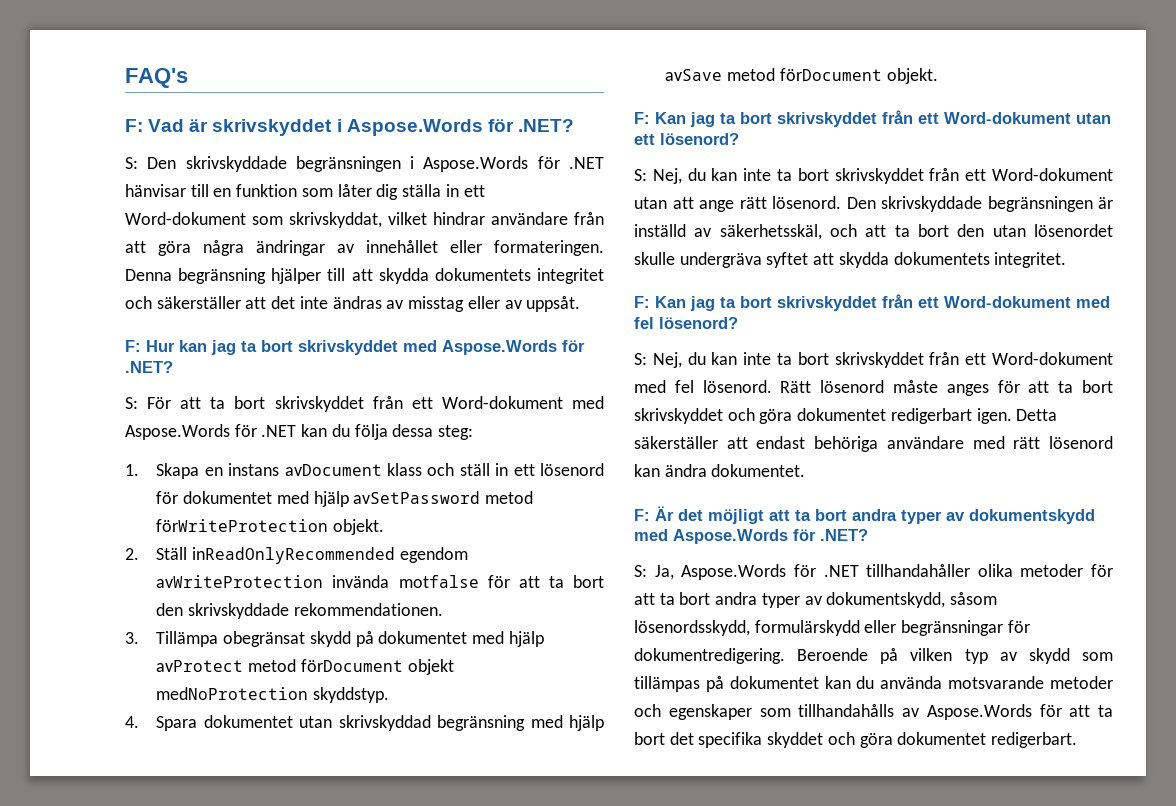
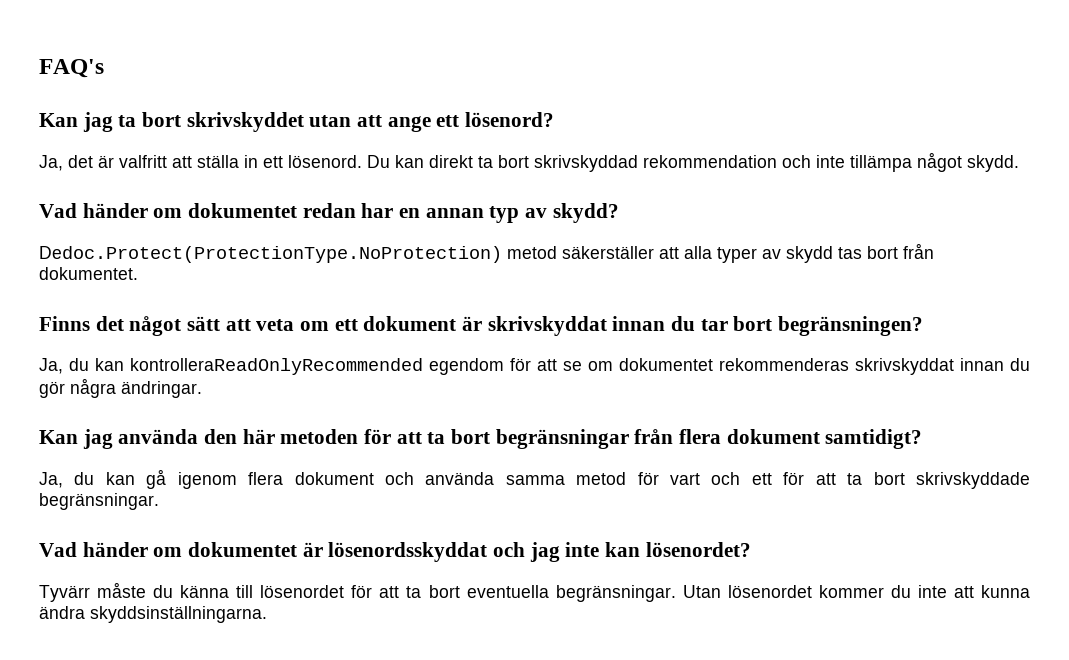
- F: Vad är skrivskyddet i Aspose.Words för .NET?
- S: Den skrivskyddade begränsningen i Aspose.Words för .NET hänvisar till en funktion som låter dig ställa in ett Word-dokument som skrivskyddat, vilket hindrar användare från att göra några ändringar av innehållet eller formateringen. Denna begränsning hjälper till att skydda dokumentets integritet och säkerställer att det inte ändras av misstag eller av uppsåt.
- F: Hur kan jag ta bort skrivskyddet med Aspose.Words för .NET?
- S: För att ta bort skrivskyddet från ett Word-dokument med Aspose.Words för .NET kan du följa dessa steg:
- 1. Skapa en instans avDocument klass och ställ in ett lösenord för dokumentet med hjälp avSetPassword metod förWriteProtection objekt.
- 2. Ställ inReadOnlyRecommended egendom avWriteProtection invända motfalse för att ta bort den skrivskyddade rekommendationen.
- 3. Tillämpa obegränsat skydd på dokumentet med hjälp avProtect metod förDocument objekt medNoProtection skyddstyp.
- 4. Spara dokumentet utan skrivskyddad begränsning med hjälp avSave metod förDocument objekt.
- F: Kan jag ta bort skrivskyddet från ett Word-dokument utan ett lösenord?
- S: Nej, du kan inte ta bort skrivskyddet från ett Word-dokument utan att ange rätt lösenord. Den skrivskyddade begränsningen är inställd av säkerhetsskäl, och att ta bort den utan lösenordet skulle undergräva syftet att skydda dokumentets integritet.
- F: Kan jag ta bort skrivskyddet från ett Word-dokument med fel lösenord?
- S: Nej, du kan inte ta bort skrivskyddet från ett Word-dokument med fel lösenord. Rätt lösenord måste anges för att ta bort skrivskyddet och göra dokumentet redigerbart igen. Detta säkerställer att endast behöriga användare med rätt lösenord kan ändra dokumentet.
- F: Är det möjligt att ta bort andra typer av dokumentskydd med Aspose.Words för .NET?
- S: Ja, Aspose.Words för .NET tillhandahåller olika metoder för att ta bort andra typer av dokumentskydd, såsom lösenordsskydd, formulärskydd eller begränsningar för dokumentredigering. Beroende på vilken typ av skydd som tillämpas på dokumentet kan du använda motsvarande metoder och egenskaper som tillhandahålls av Aspose.Words för att ta bort det specifika skyddet och göra dokumentet redigerbart.
+ Kan jag ta bort skrivskyddet utan att ange ett lösenord?
+ Ja, det är valfritt att ställa in ett lösenord. Du kan direkt ta bort skrivskyddad rekommendation och inte tillämpa något skydd.
+ Vad händer om dokumentet redan har en annan typ av skydd?
+ Dedoc.Protect(ProtectionType.NoProtection) metod säkerställer att alla typer av skydd tas bort från dokumentet.
+ Finns det något sätt att veta om ett dokument är skrivskyddat innan du tar bort begränsningen?
+ Ja, du kan kontrolleraReadOnlyRecommended egendom för att se om dokumentet rekommenderas skrivskyddat innan du gör några ändringar.
+ Kan jag använda den här metoden för att ta bort begränsningar från flera dokument samtidigt?
+ Ja, du kan gå igenom flera dokument och använda samma metod för vart och ett för att ta bort skrivskyddade begränsningar.
+ Vad händer om dokumentet är lösenordsskyddat och jag inte kan lösenordet?
+ Tyvärr måste du känna till lösenordet för att ta bort eventuella begränsningar. Utan lösenordet kommer du inte att kunna ändra skyddsinställningarna.

